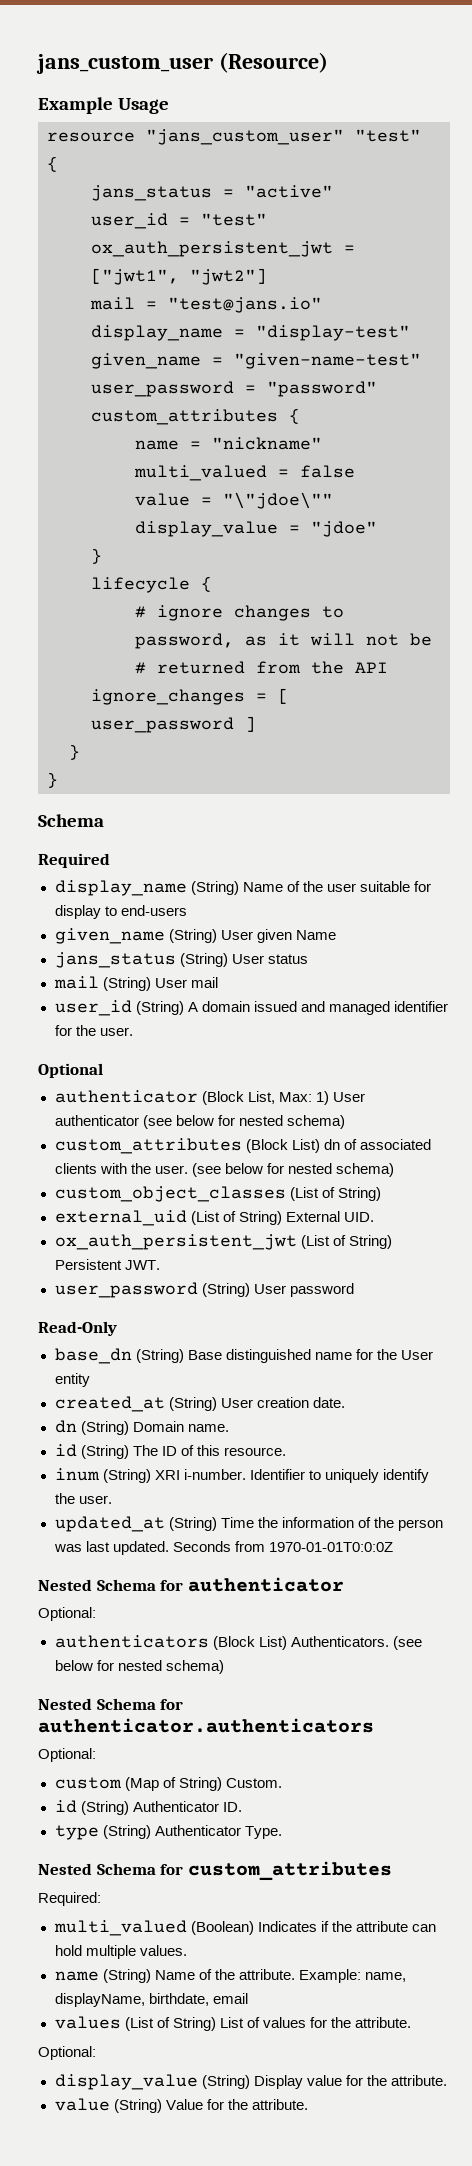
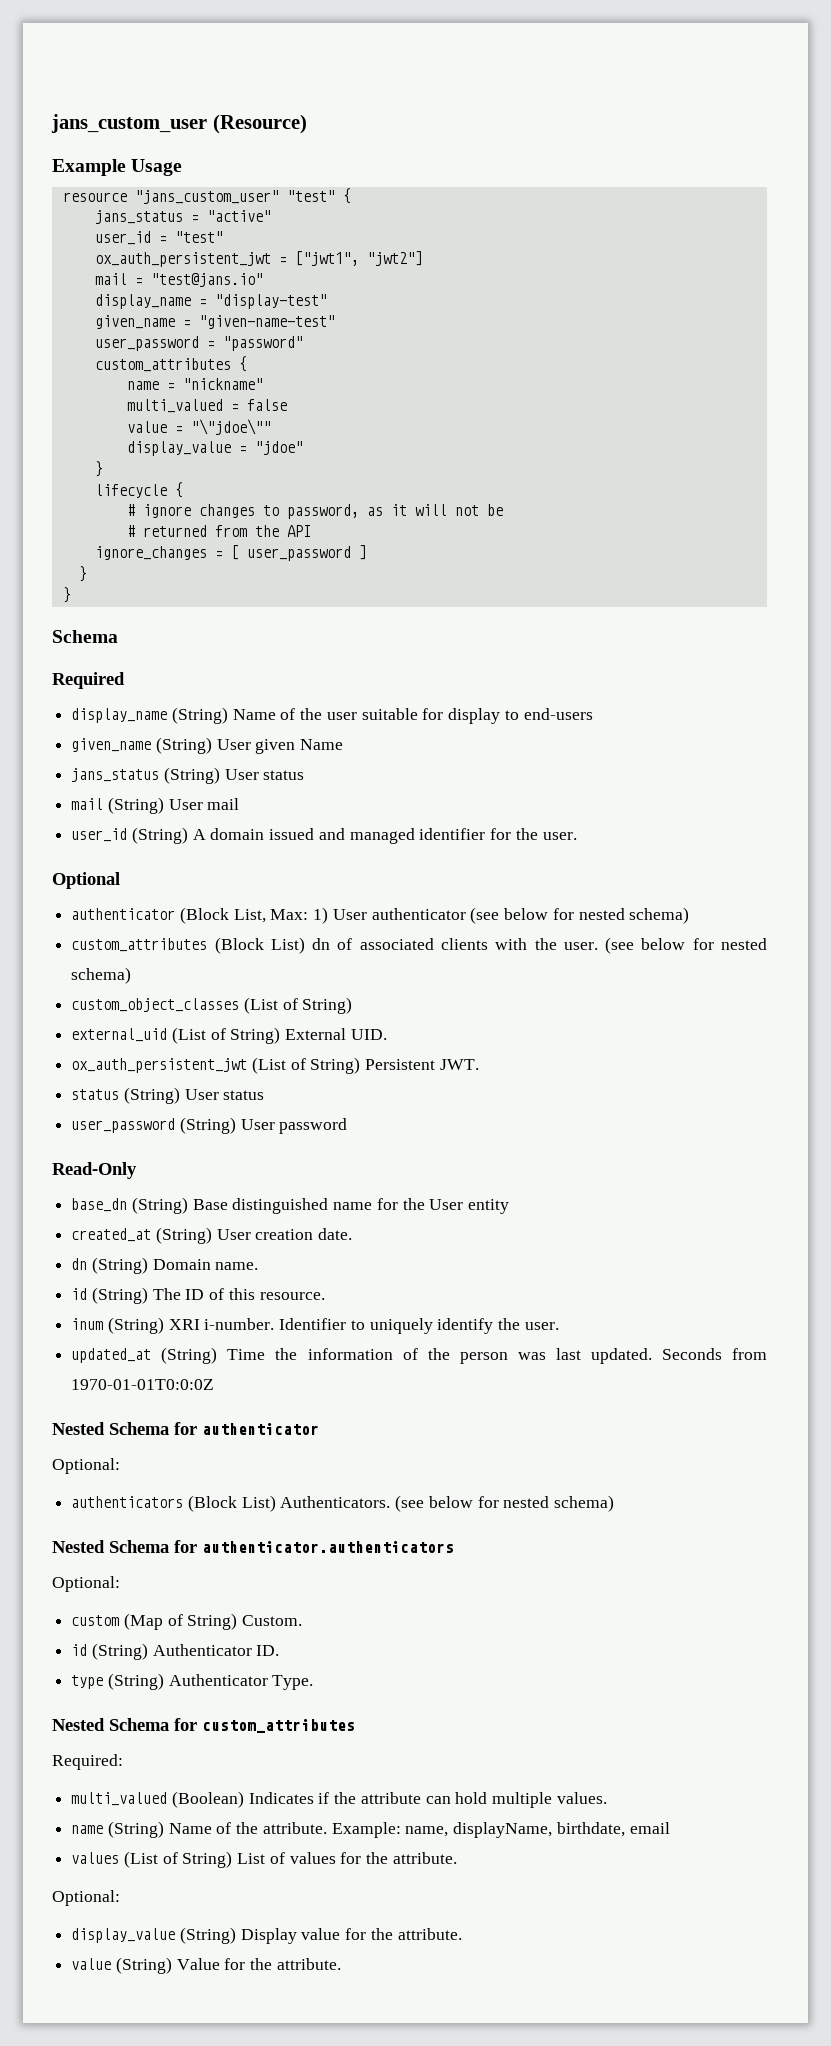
+ status (String) User status

